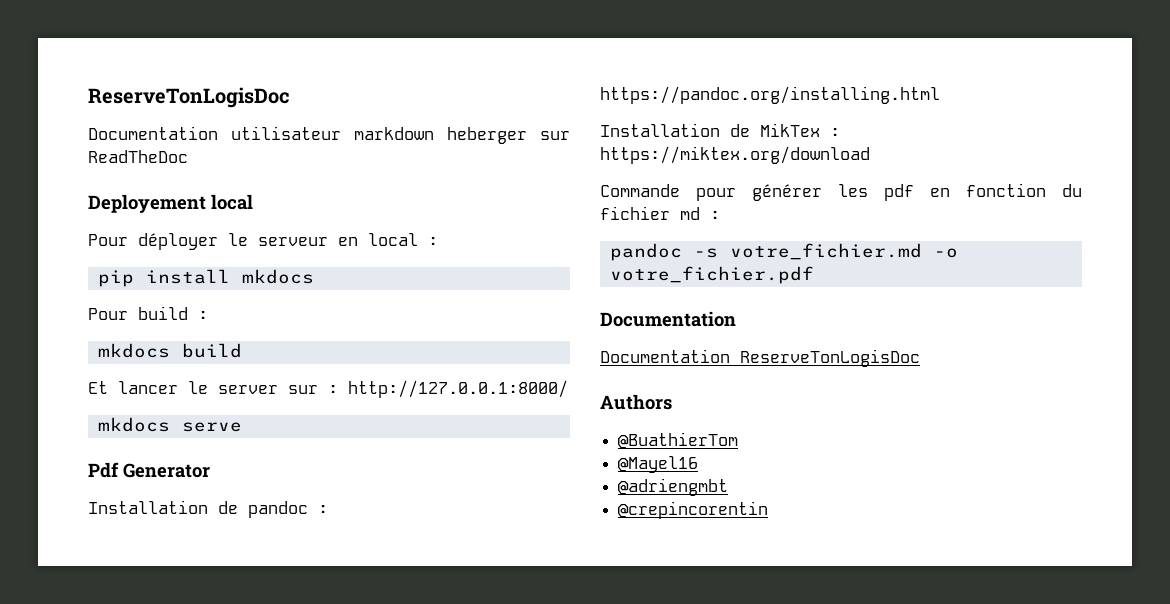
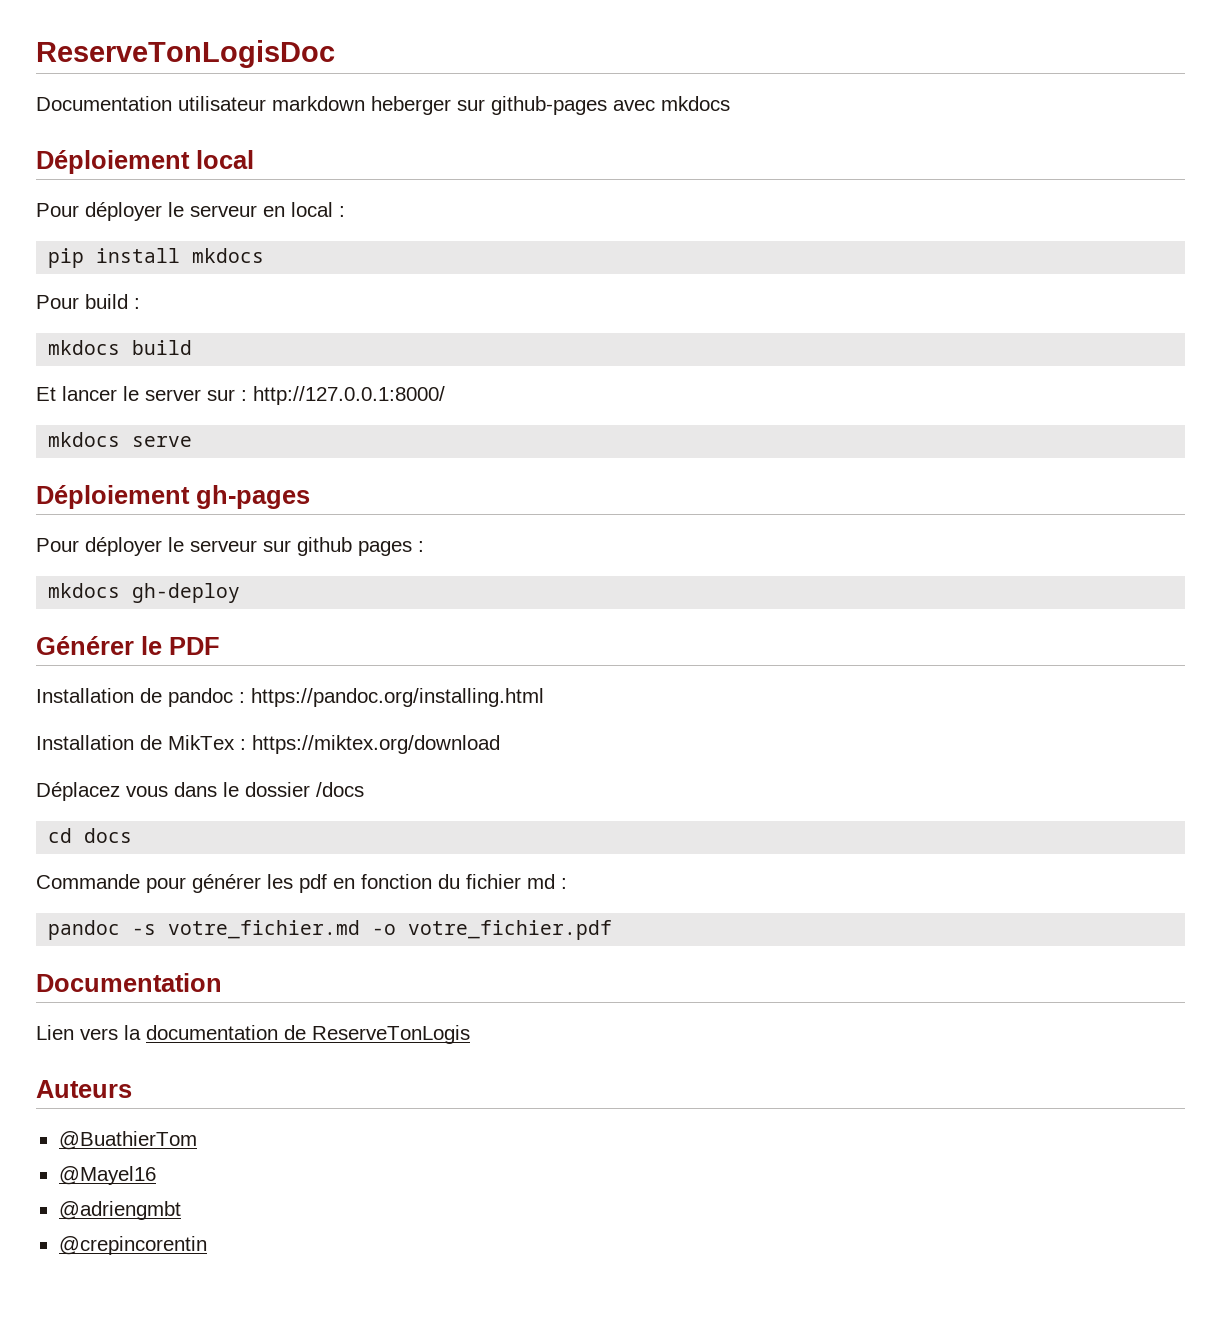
- Documentation utilisateur markdown heberger sur ReadTheDoc
- Deployement local
+ Documentation utilisateur markdown heberger sur github-pages avec mkdocs
+ Déploiement local
- Pdf Generator
+ Déploiement gh-pages
+ Pour déployer le serveur sur github pages :
+ mkdocs gh-deploy
+ Générer le PDF
+ Déplacez vous dans le dossier /docs
+ cd docs
- Documentation ReserveTonLogisDoc
- Authors
+ Lien vers la documentation de ReserveTonLogis
+ Auteurs

